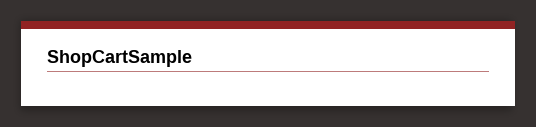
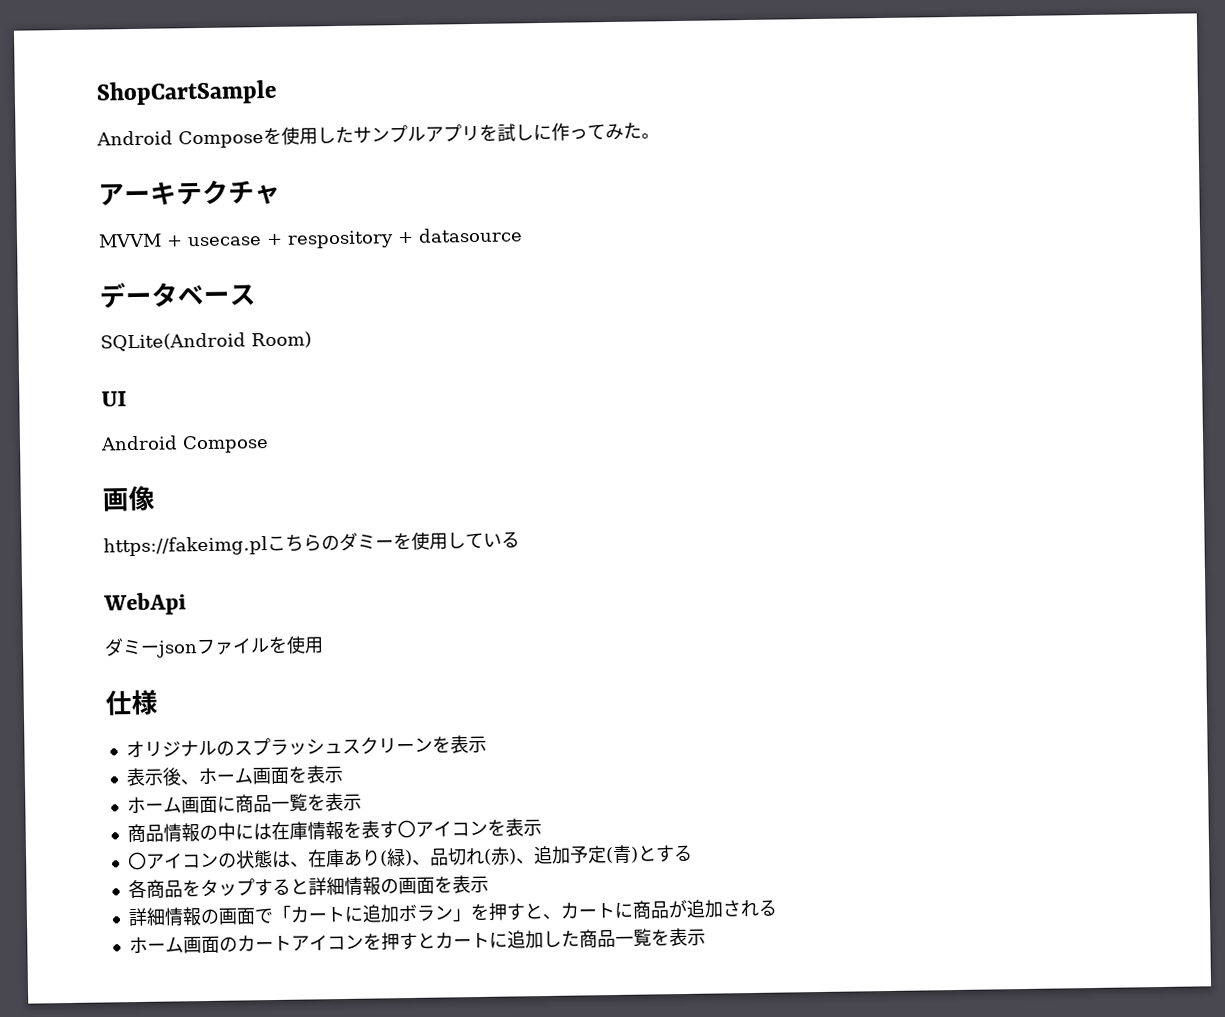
+ Android Composeを使用したサンプルアプリを試しに作ってみた。
+ アーキテクチャ
+ MVVM + usecase + respository + datasource
+ データベース
+ SQLite(Android Room)
+ UI
+ Android Compose
+ 画像
+ https://fakeimg.plこちらのダミーを使用している
+ WebApi
+ ダミーjsonファイルを使用
+ 仕様
+ オリジナルのスプラッシュスクリーンを表示
+ 表示後、ホーム画面を表示
+ ホーム画面に商品一覧を表示
+ 商品情報の中には在庫情報を表す〇アイコンを表示
+ 〇アイコンの状態は、在庫あり(緑)、品切れ(赤)、追加予定(青)とする
+ 各商品をタップすると詳細情報の画面を表示
+ 詳細情報の画面で「カートに追加ボラン」を押すと、カートに商品が追加される
+ ホーム画面のカートアイコンを押すとカートに追加した商品一覧を表示

